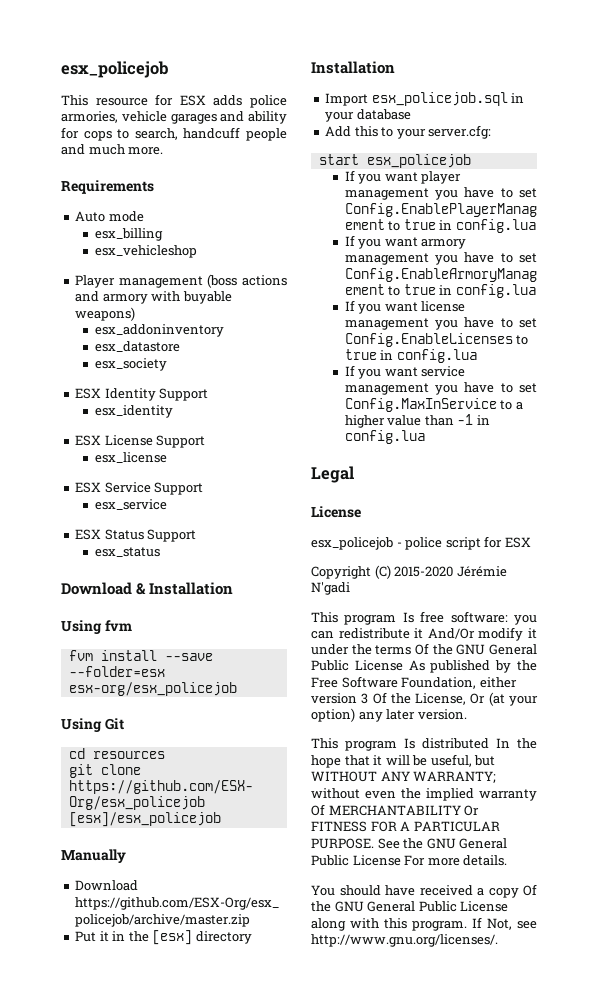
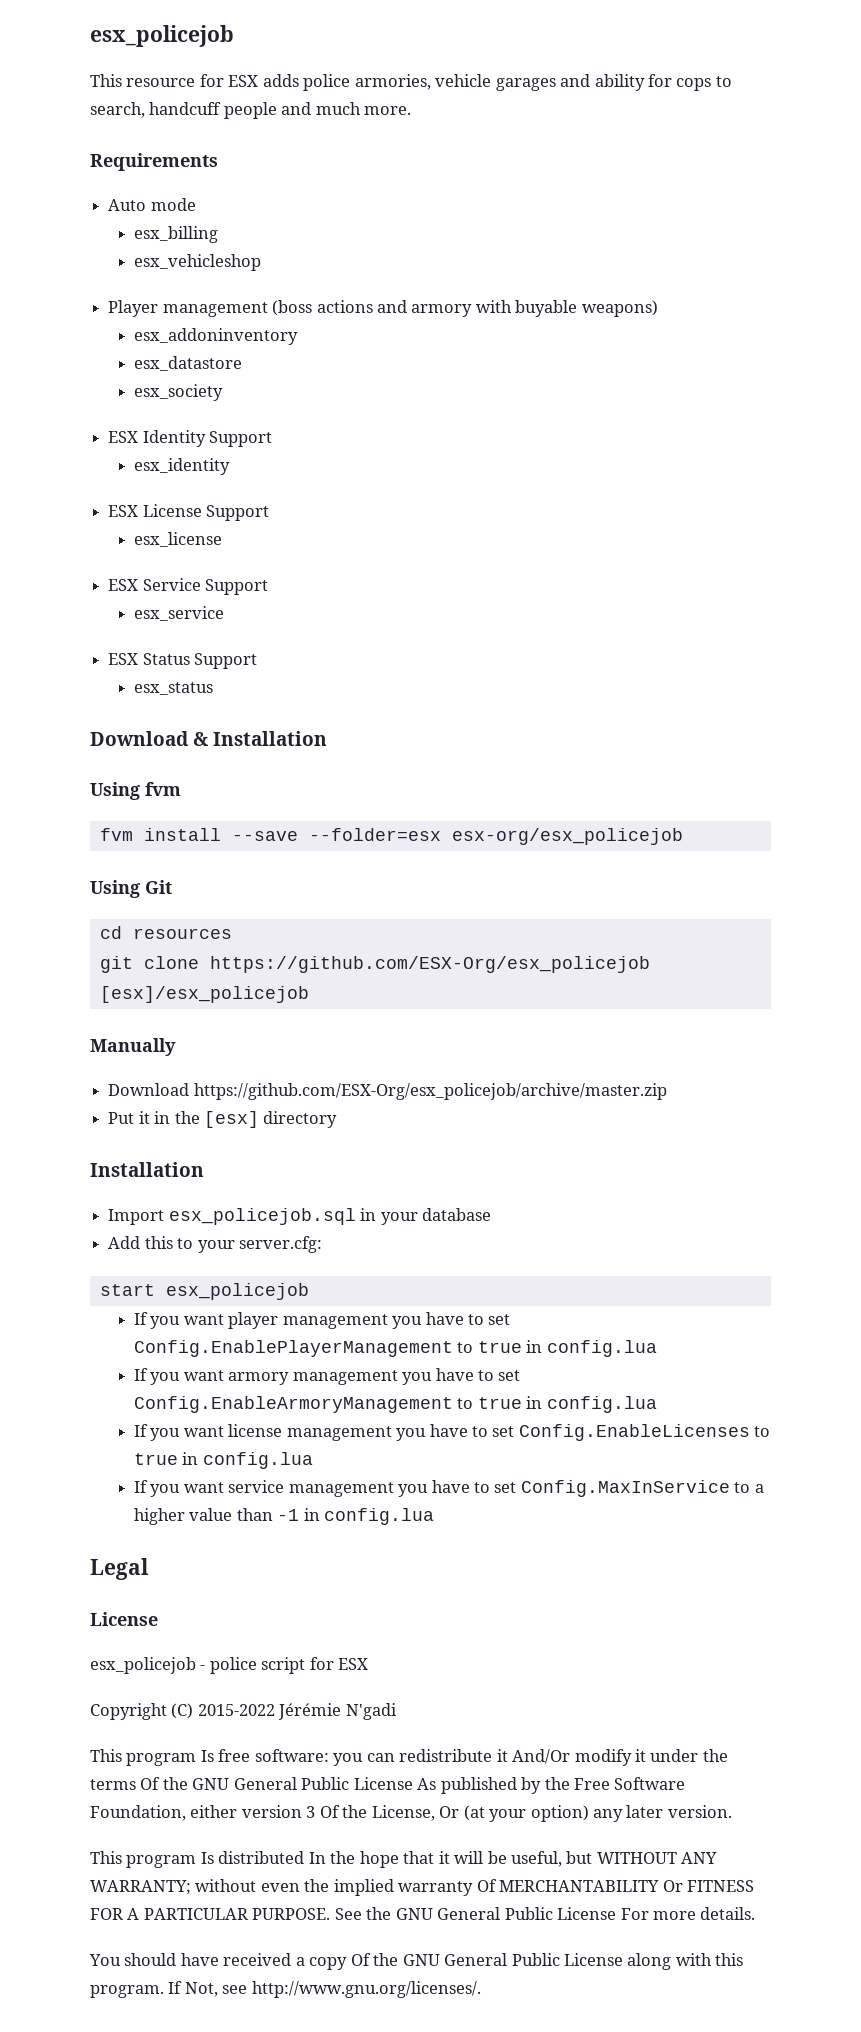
- Copyright (C) 2015-2020 Jérémie N'gadi
+ Copyright (C) 2015-2022 Jérémie N'gadi

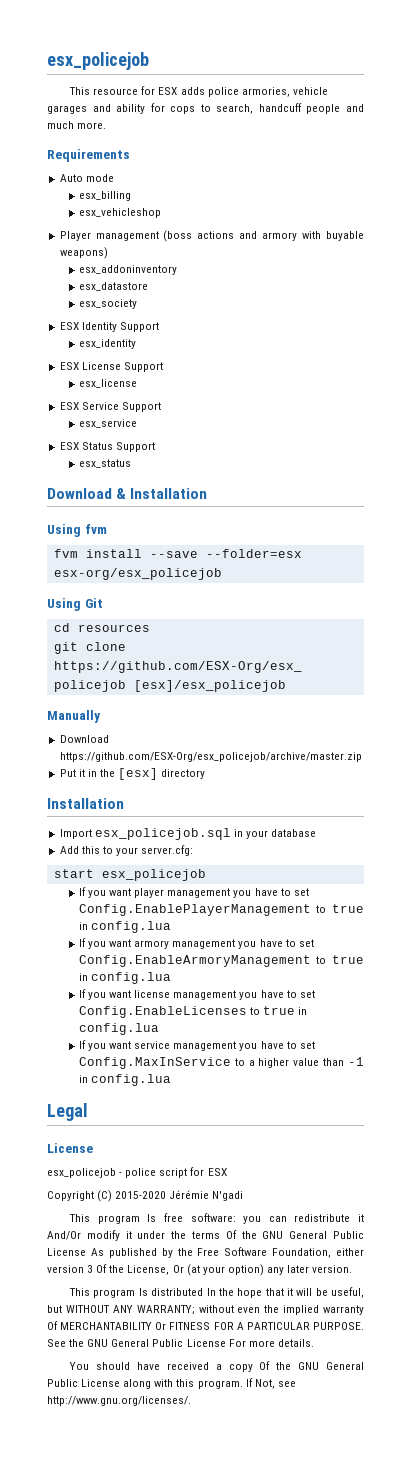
- Copyright (C) 2015-2022 Jérémie N'gadi
+ Copyright (C) 2015-2020 Jérémie N'gadi

